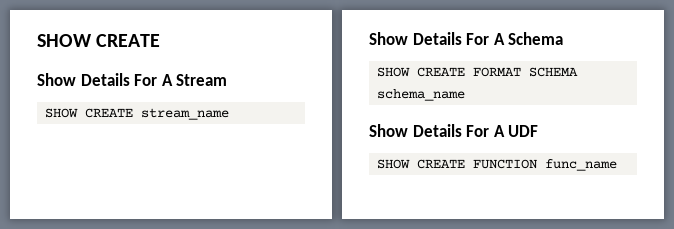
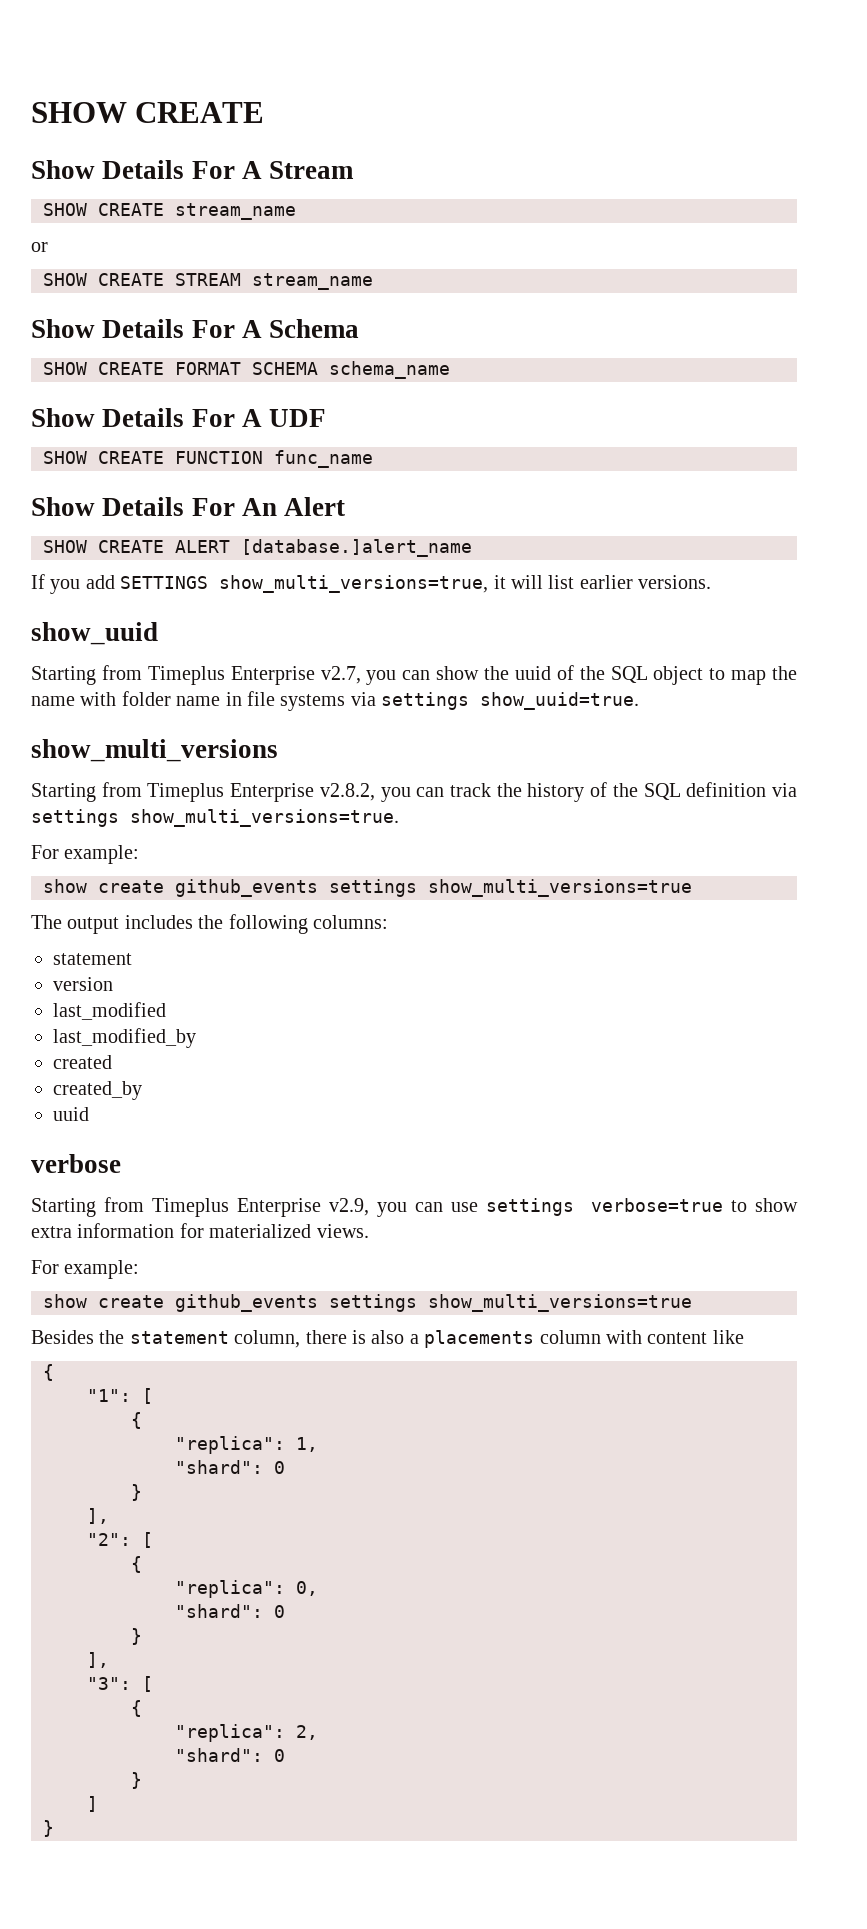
+ or
+ SHOW CREATE STREAM stream_name
+ Show Details For An Alert
+ SHOW CREATE ALERT [database.]alert_name
+ If you add SETTINGS show_multi_versions=true, it will list earlier versions.
+ show_uuid
+ Starting from Timeplus Enterprise v2.7, you can show the uuid of the SQL object to map the name with folder name in file systems via settings show_uuid=true.
+ show_multi_versions
+ Starting from Timeplus Enterprise v2.8.2, you can track the history of the SQL definition via settings show_multi_versions=true.
+ For example:
+ show create github_events settings show_multi_versions=true
+ The output includes the following columns:
+ statement
+ version
+ last_modified
+ last_modified_by
+ created
+ created_by
+ uuid
+ verbose
+ Starting from Timeplus Enterprise v2.9, you can use settings verbose=true to show extra information for materialized views.
+ For example:
+ show create github_events settings show_multi_versions=true
+ Besides the statement column, there is also a placements column with content like
+ {
+ "1": [
+ {
+ "replica": 1,
+ "shard": 0
+ }
+ ],
+ "2": [
+ {
+ "replica": 0,
+ "shard": 0
+ }
+ ],
+ "3": [
+ {
+ "replica": 2,
+ "shard": 0
+ }
+ ]
+ }

